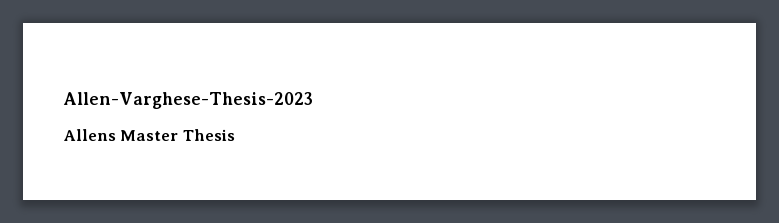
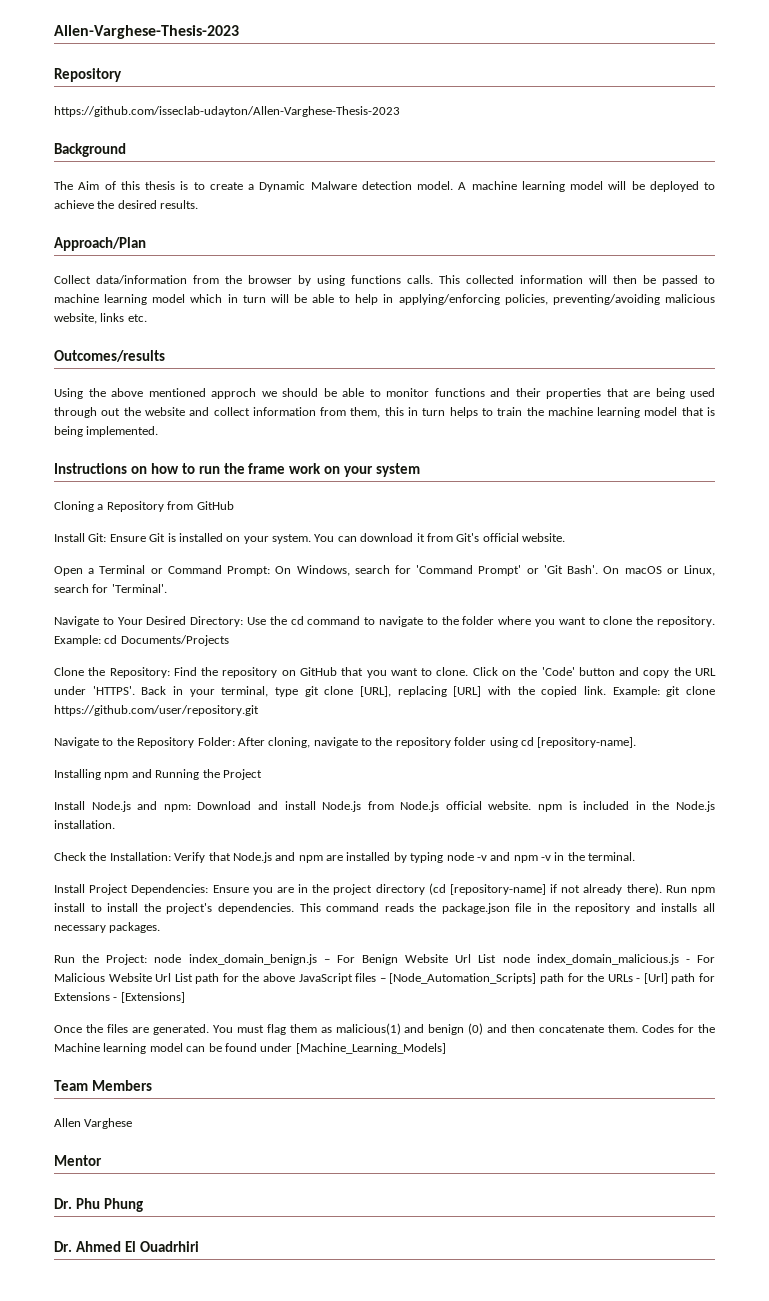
  Allen-Varghese-Thesis-2023
- Allens Master Thesis
+ Repository
+ https://github.com/isseclab-udayton/Allen-Varghese-Thesis-2023
+ Background
+ The Aim of this thesis is to create a Dynamic Malware detection model. A machine learning model will be deployed to achieve the desired results.
+ Approach/Plan
+ Collect data/information from the browser by using functions calls. This collected information will then be passed to machine learning model which in turn will be able to help in applying/enforcing policies, preventing/avoiding malicious website, links etc.
+ Outcomes/results
+ Using the above mentioned approch we should be able to monitor functions and their properties that are being used through out the website and collect information from them, this in turn helps to train the machine learning model that is being implemented.
+ Instructions on how to run the frame work on your system
+ Cloning a Repository from GitHub
+ Install Git: Ensure Git is installed on your system. You can download it from Git's official website.
+ Open a Terminal or Command Prompt: On Windows, search for 'Command Prompt' or 'Git Bash'. On macOS or Linux, search for 'Terminal'.
+ Navigate to Your Desired Directory: Use the cd command to navigate to the folder where you want to clone the repository. Example: cd Documents/Projects
+ Clone the Repository: Find the repository on GitHub that you want to clone. Click on the 'Code' button and copy the URL under 'HTTPS'. Back in your terminal, type git clone [URL], replacing [URL] with the copied link. Example: git clone https://github.com/user/repository.git
+ Navigate to the Repository Folder: After cloning, navigate to the repository folder using cd [repository-name].
+ Installing npm and Running the Project
+ Install Node.js and npm: Download and install Node.js from Node.js official website. npm is included in the Node.js installation.
+ Check the Installation: Verify that Node.js and npm are installed by typing node -v and npm -v in the terminal.
+ Install Project Dependencies: Ensure you are in the project directory (cd [repository-name] if not already there). Run npm install to install the project's dependencies. This command reads the package.json file in the repository and installs all necessary packages.
+ Run the Project: node index_domain_benign.js – For Benign Website Url List node index_domain_malicious.js - For Malicious Website Url List path for the above JavaScript files – [Node_Automation_Scripts] path for the URLs - [Url] path for Extensions - [Extensions]
+ Once the files are generated. You must flag them as malicious(1) and benign (0) and then concatenate them. Codes for the Machine learning model can be found under [Machine_Learning_Models]
+ Team Members
+ Allen Varghese
+ Mentor
+ Dr. Phu Phung
+ Dr. Ahmed El Ouadrhiri

